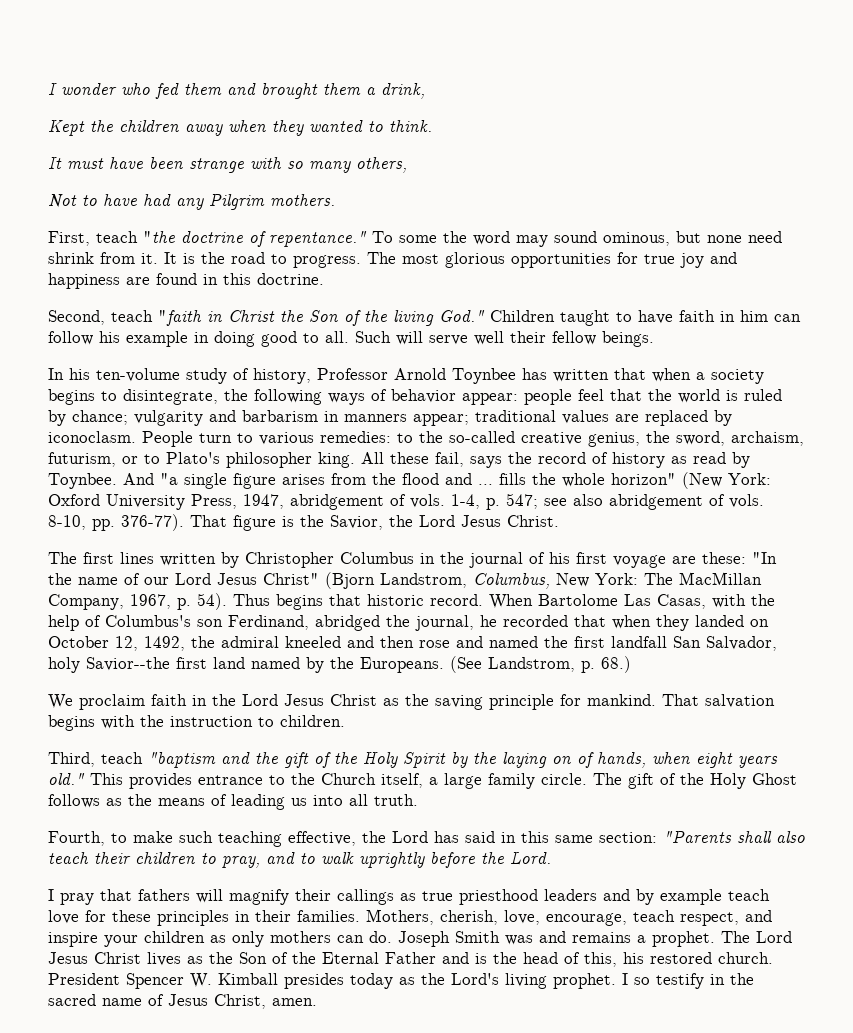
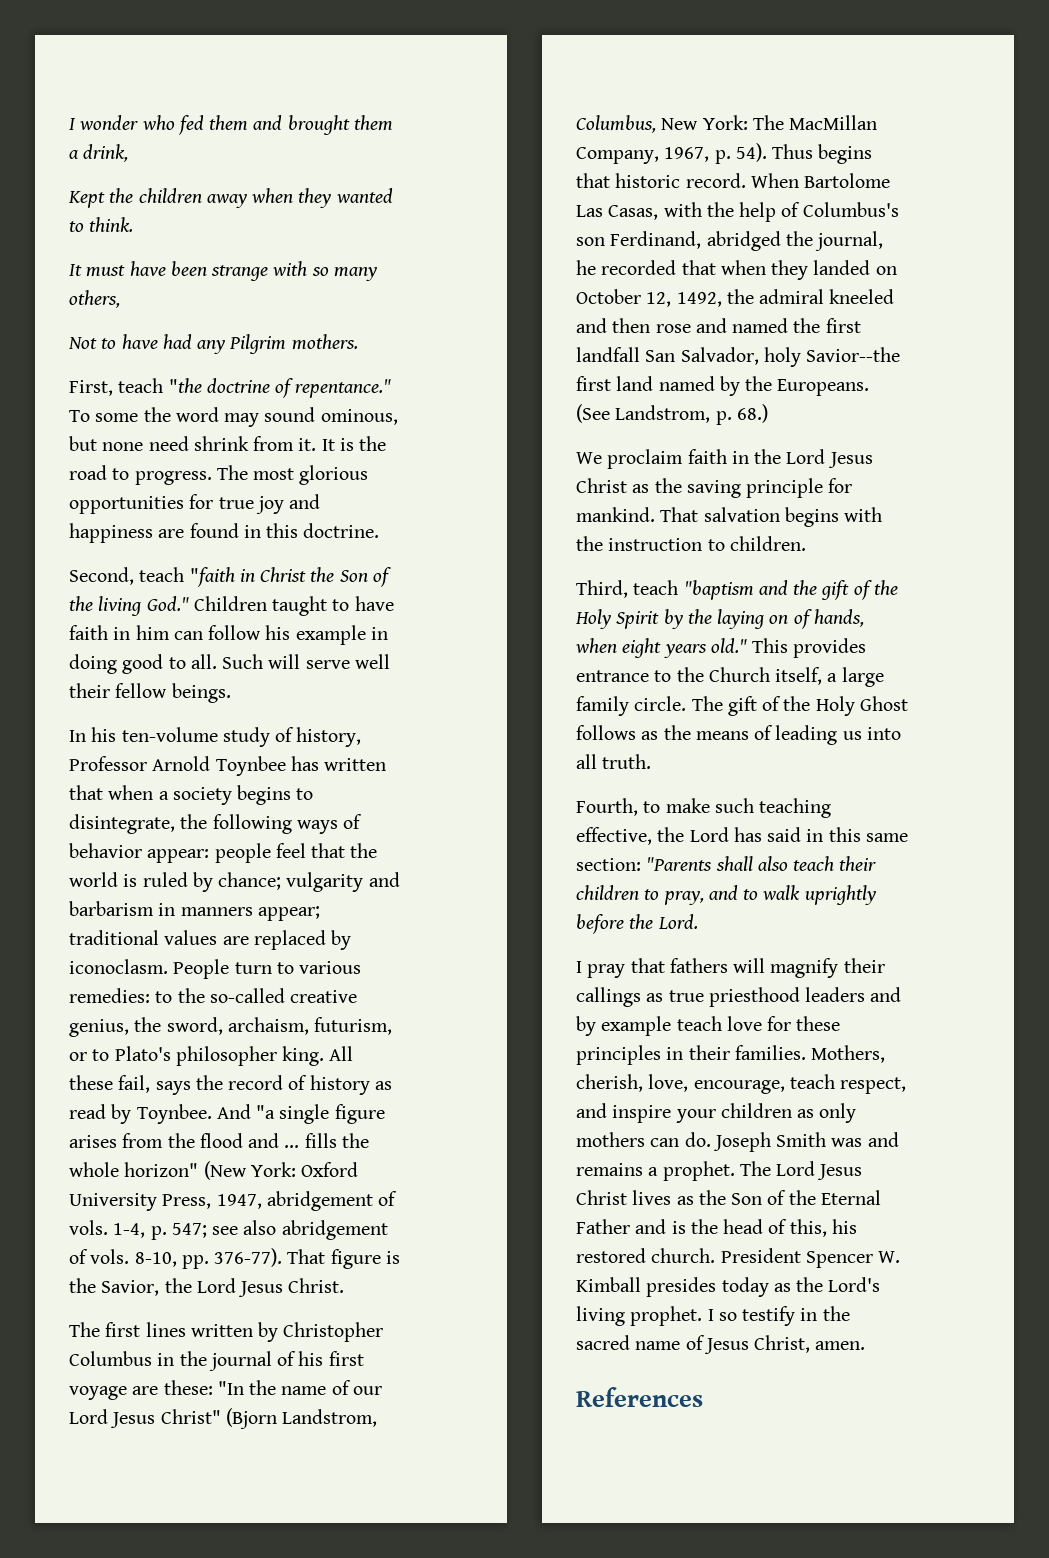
+ References

